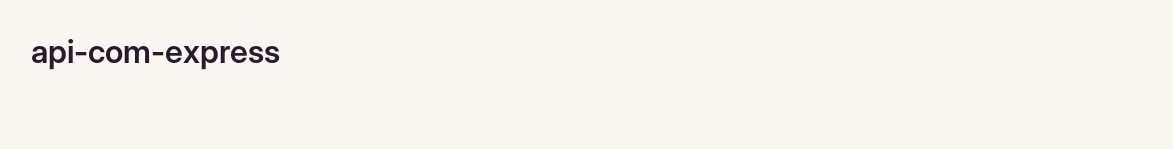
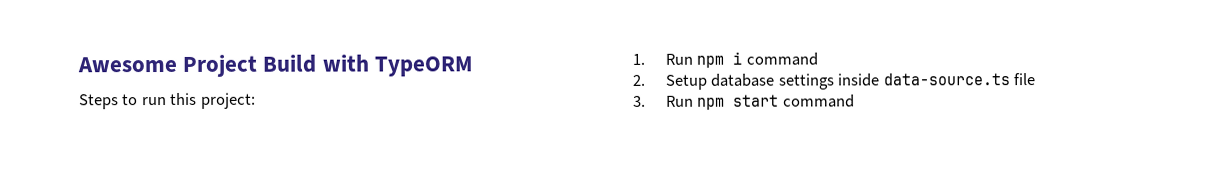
- api-com-express
+ Awesome Project Build with TypeORM
+ Steps to run this project:
+ 1. Run npm i command
+ 2. Setup database settings inside data-source.ts file
+ 3. Run npm start command

